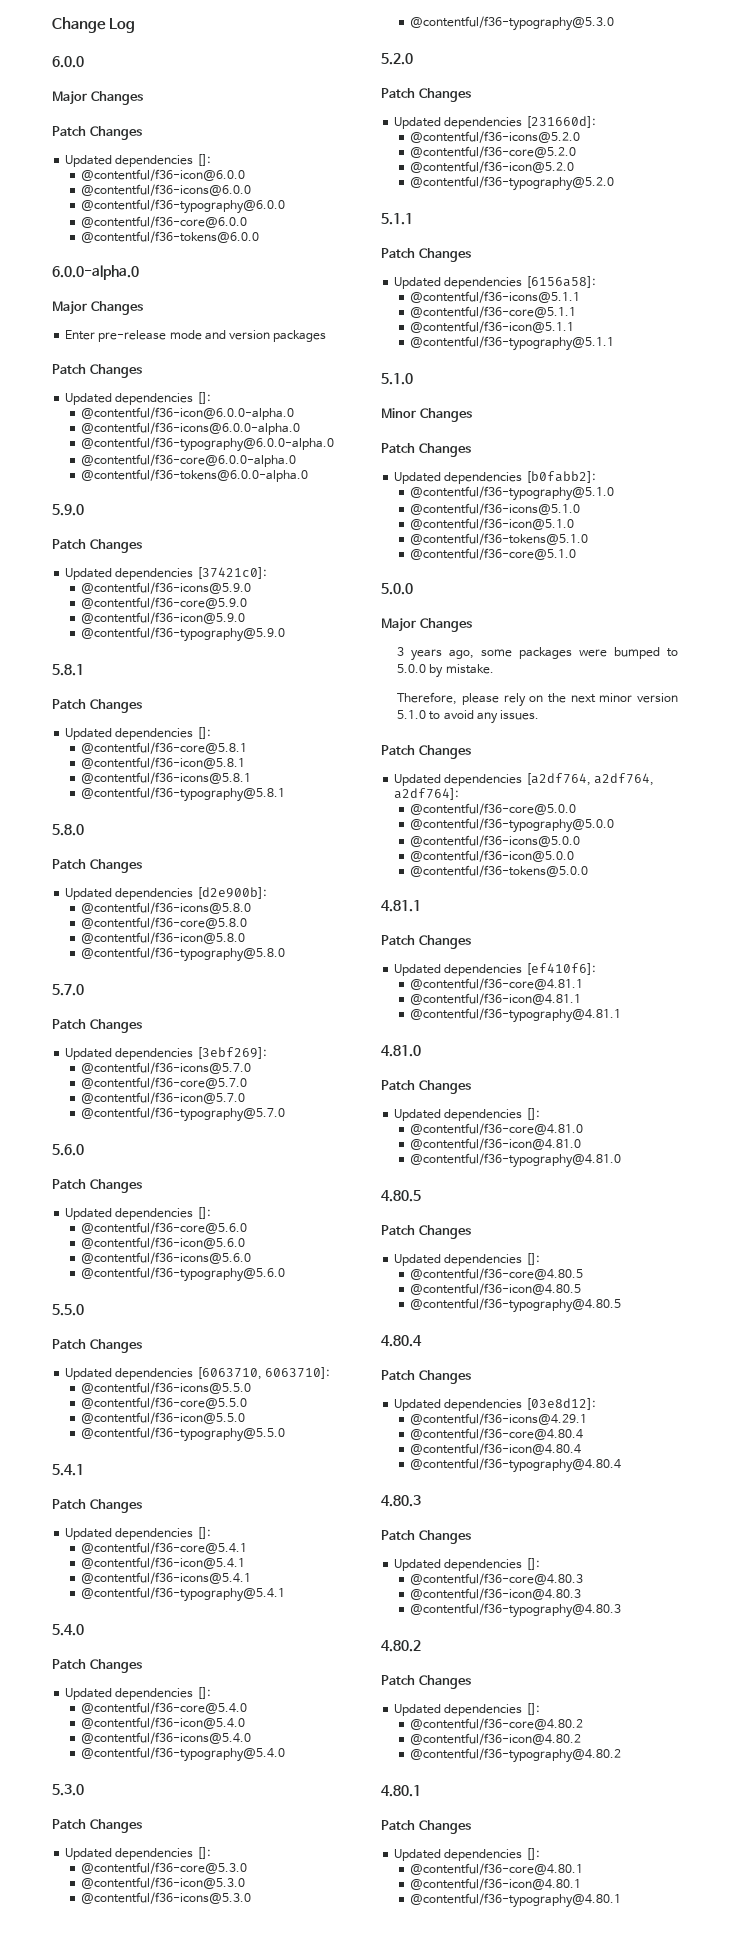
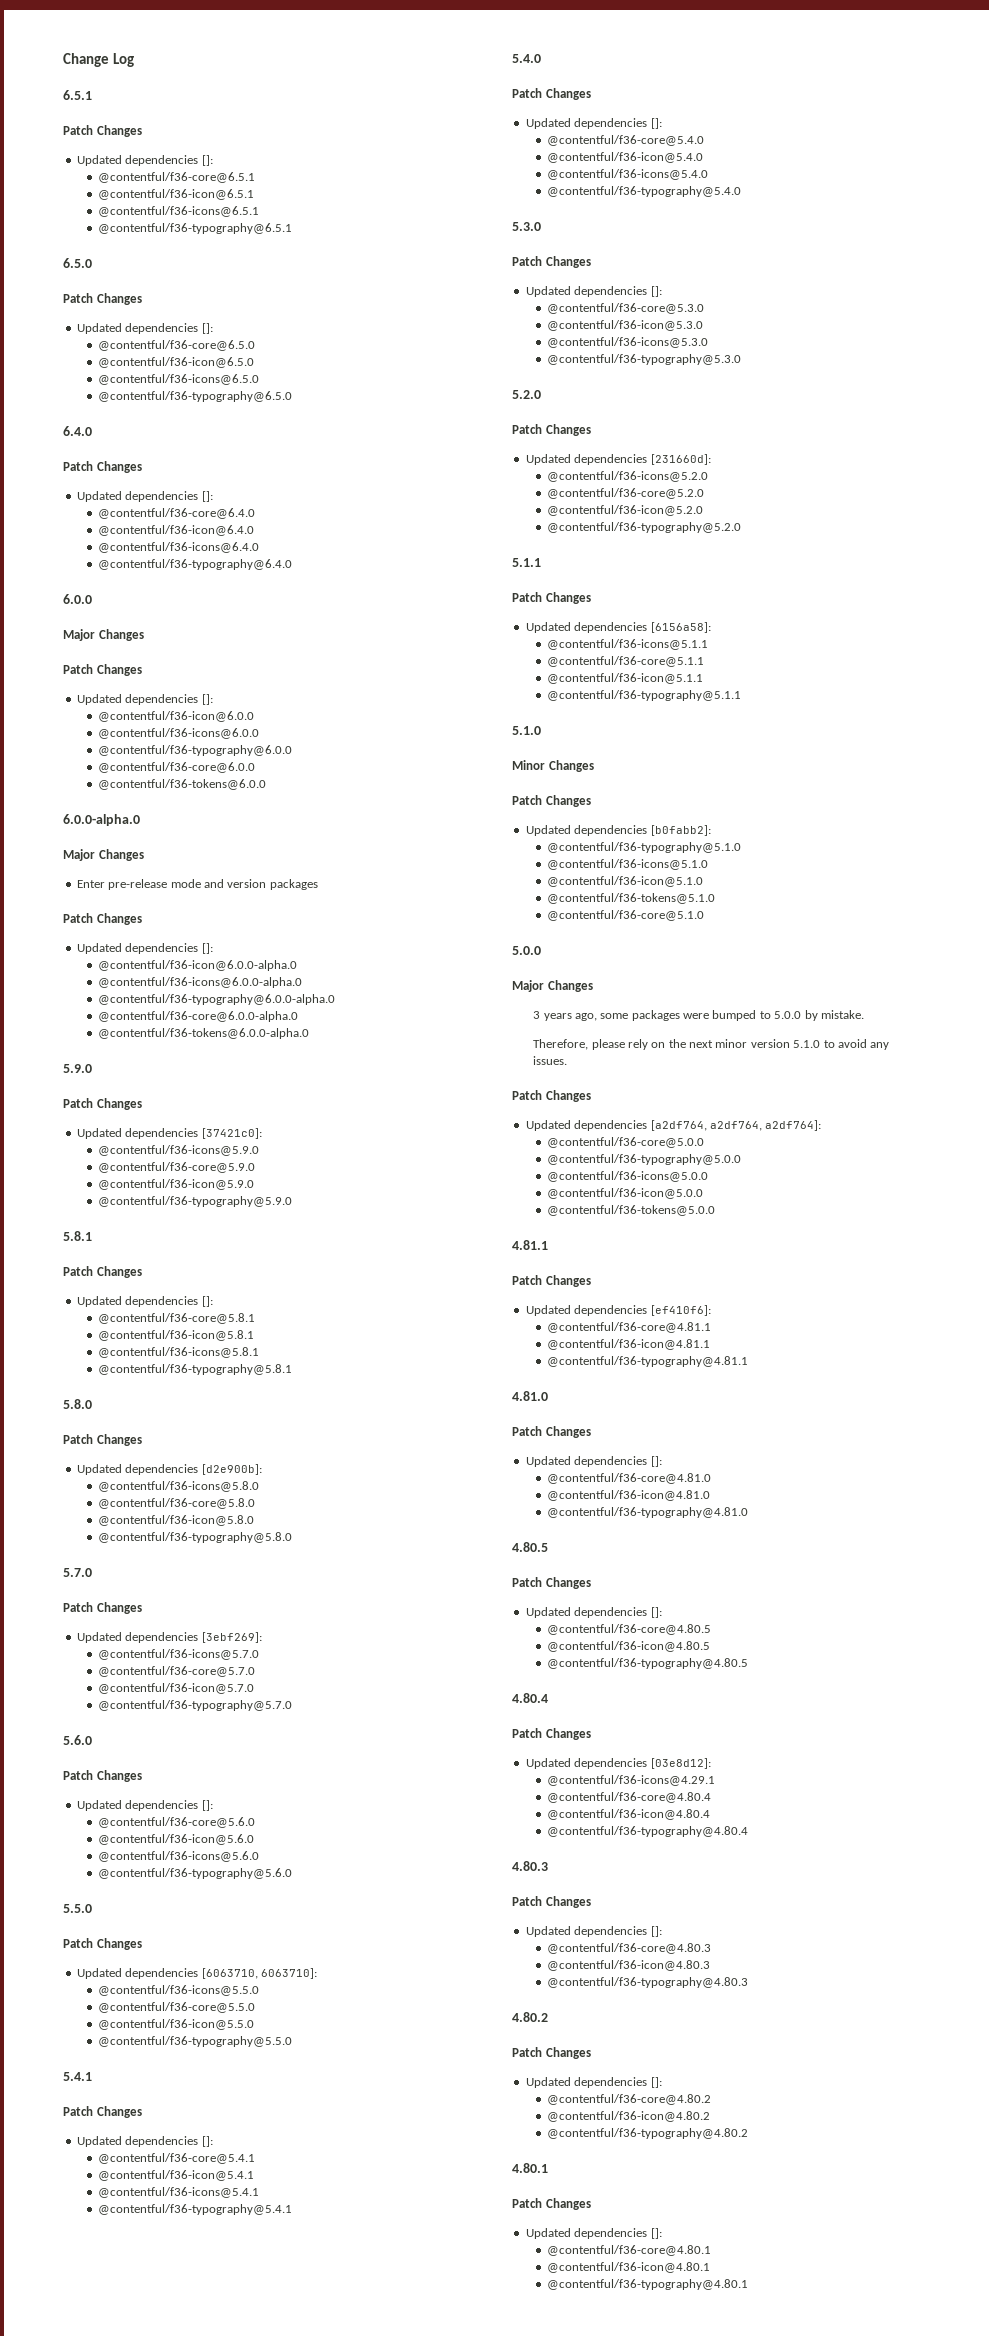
+ 6.5.1
+ Patch Changes
+ Updated dependencies []:
+ @contentful/f36-core@6.5.1
+ @contentful/f36-icon@6.5.1
+ @contentful/f36-icons@6.5.1
+ @contentful/f36-typography@6.5.1
+ 6.5.0
+ Patch Changes
+ Updated dependencies []:
+ @contentful/f36-core@6.5.0
+ @contentful/f36-icon@6.5.0
+ @contentful/f36-icons@6.5.0
+ @contentful/f36-typography@6.5.0
+ 6.4.0
+ Patch Changes
+ Updated dependencies []:
+ @contentful/f36-core@6.4.0
+ @contentful/f36-icon@6.4.0
+ @contentful/f36-icons@6.4.0
+ @contentful/f36-typography@6.4.0

